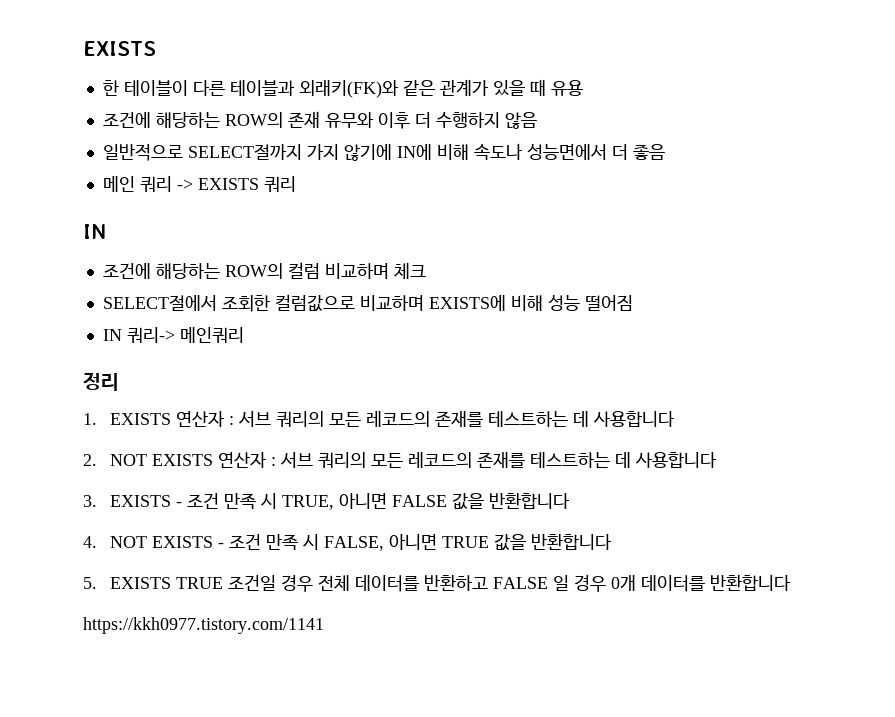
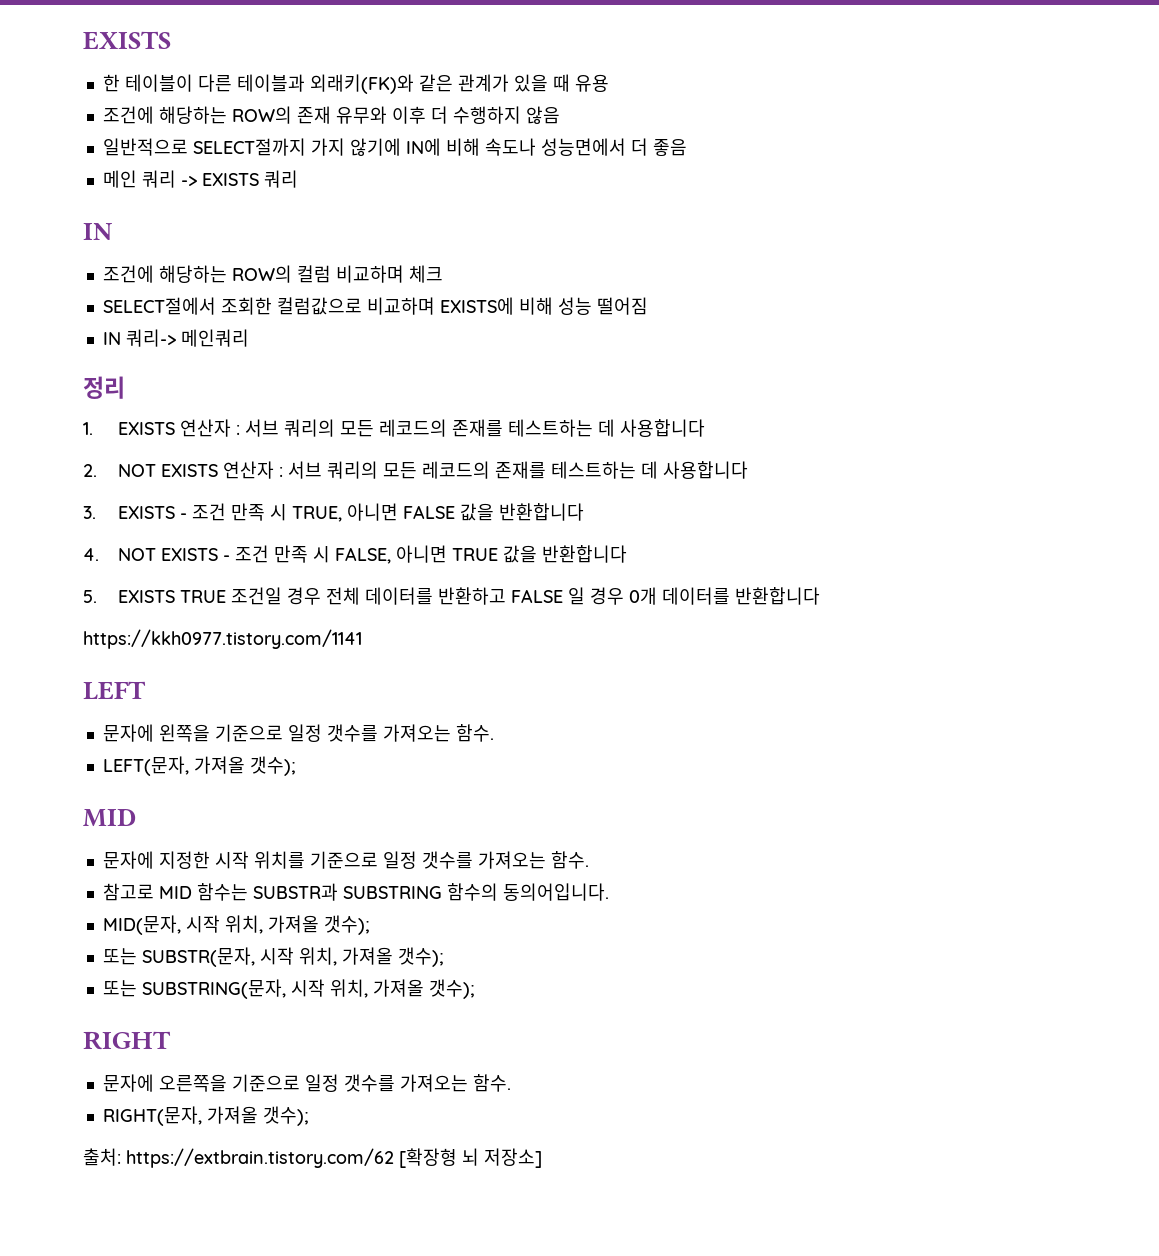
+ LEFT
+ 문자에 왼쪽을 기준으로 일정 갯수를 가져오는 함수.
+ LEFT(문자, 가져올 갯수);
+ MID
+ 문자에 지정한 시작 위치를 기준으로 일정 갯수를 가져오는 함수.
+ 참고로 MID 함수는 SUBSTR과 SUBSTRING 함수의 동의어입니다.
+ MID(문자, 시작 위치, 가져올 갯수);
+ 또는 SUBSTR(문자, 시작 위치, 가져올 갯수);
+ 또는 SUBSTRING(문자, 시작 위치, 가져올 갯수);
+ RIGHT
+ 문자에 오른쪽을 기준으로 일정 갯수를 가져오는 함수.
+ RIGHT(문자, 가져올 갯수);
+ 출처: https://extbrain.tistory.com/62 [확장형 뇌 저장소]

